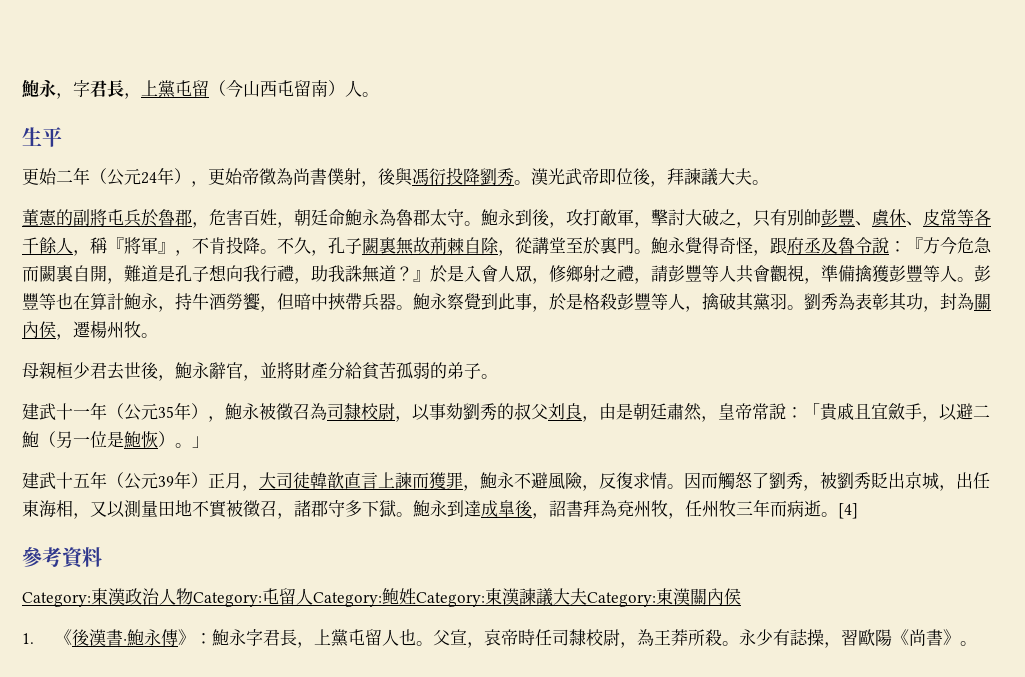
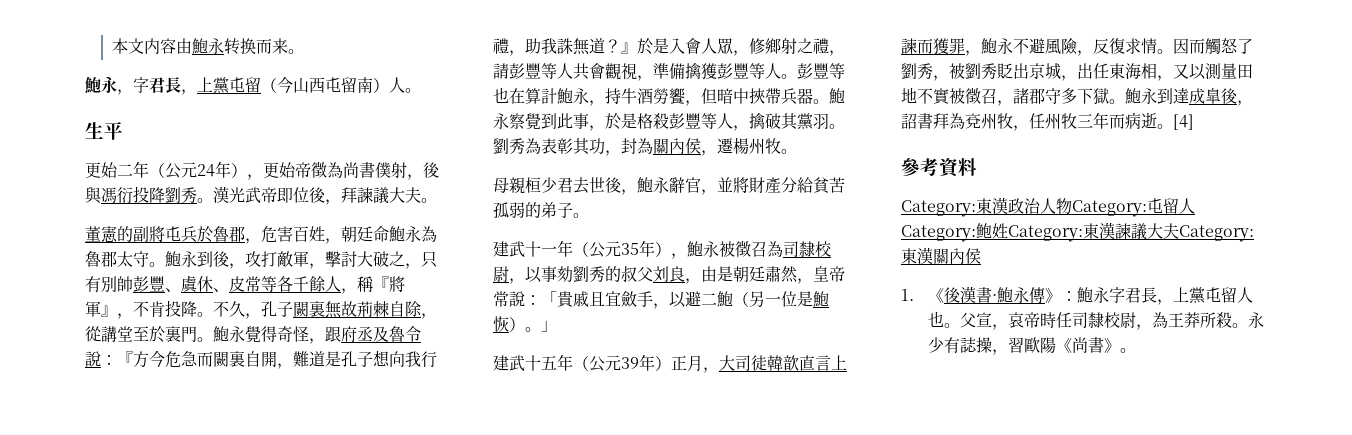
+ 本文内容由鮑永转换而来。

